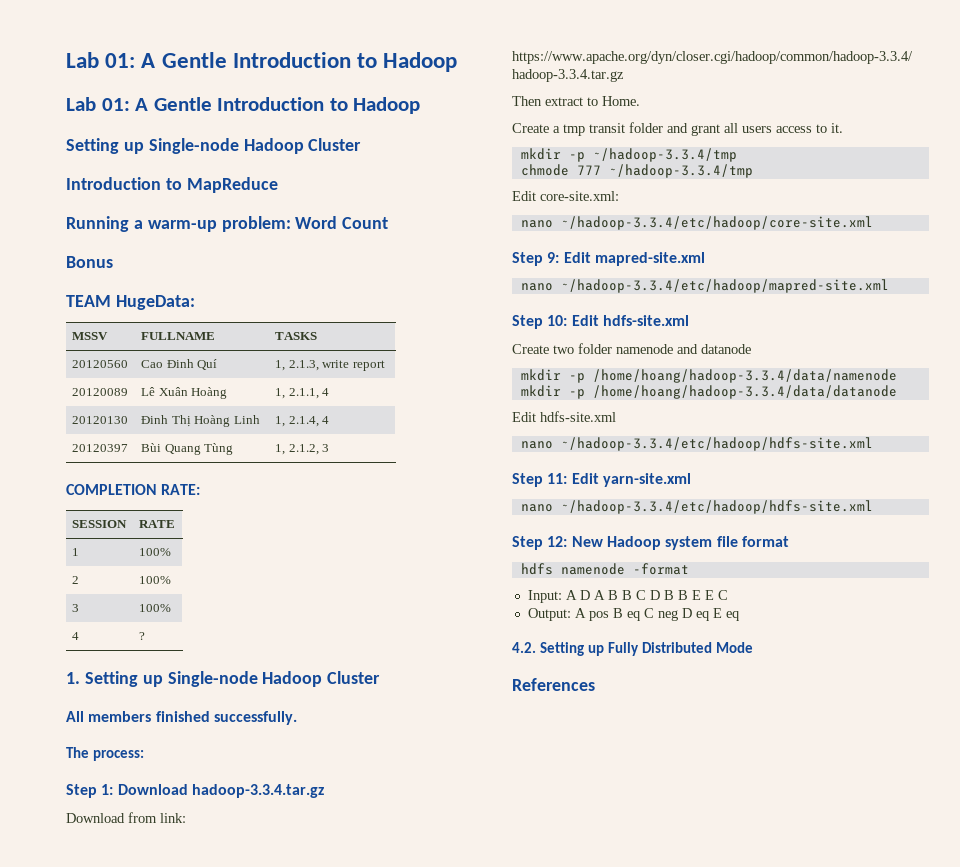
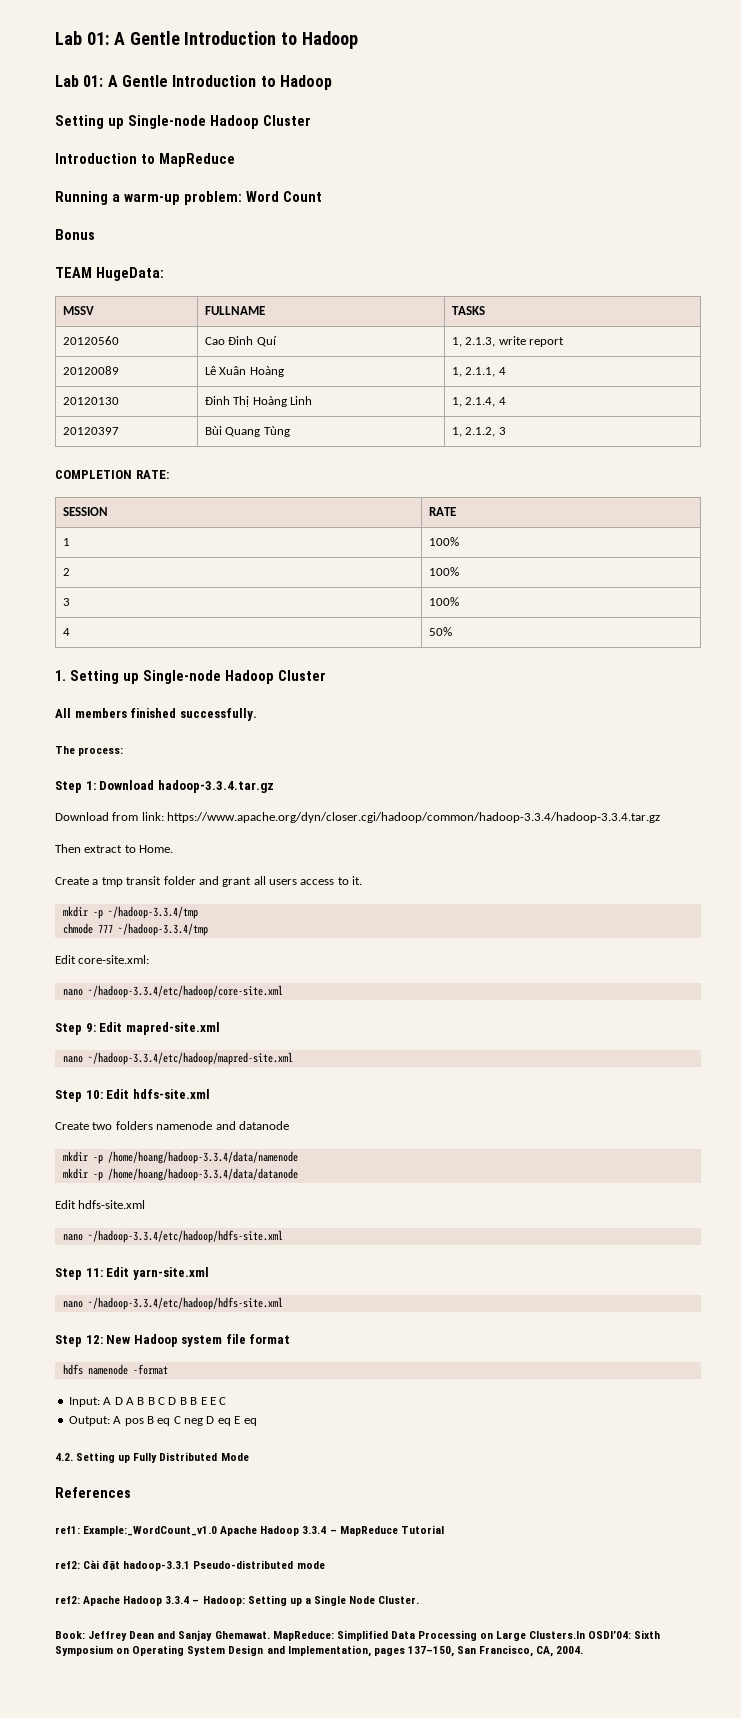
- 4 | ?
+ 4 | 50%
- Create two folder namenode and datanode
+ Create two folders namenode and datanode
+ ref1: Example:_WordCount_v1.0 Apache Hadoop 3.3.4 – MapReduce Tutorial
+ ref2: Cài đặt hadoop-3.3.1 Pseudo-distributed mode
+ ref2: Apache Hadoop 3.3.4 – Hadoop: Setting up a Single Node Cluster.
+ Book: Jeffrey Dean and Sanjay Ghemawat. MapReduce: Simplified Data Processing on Large Clusters.In OSDI’04: Sixth Symposium on Operating System Design and Implementation, pages 137–150, San Francisco, CA, 2004.

